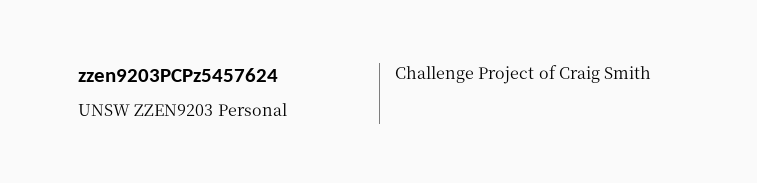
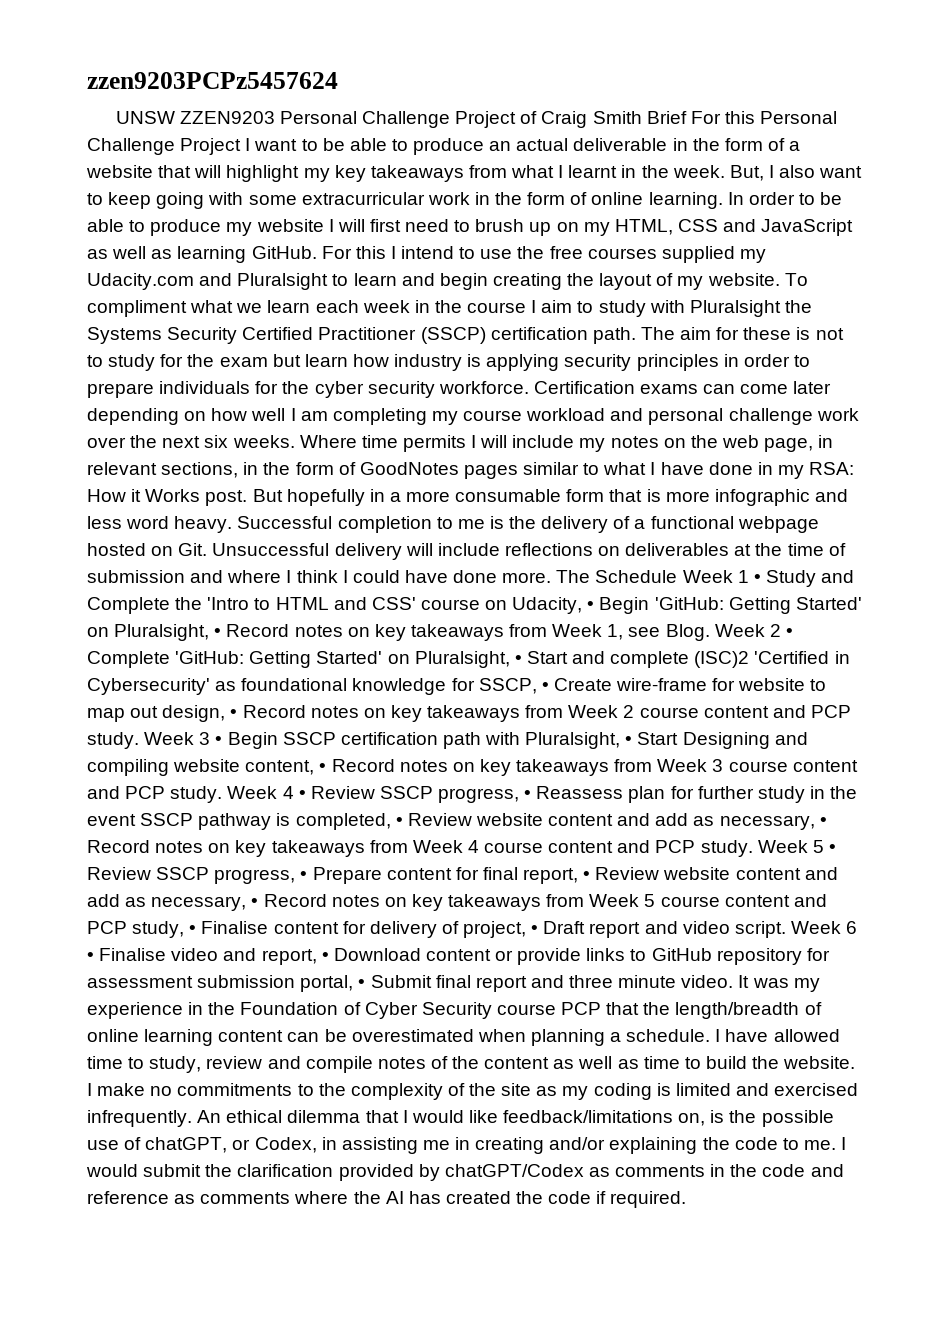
- UNSW ZZEN9203 Personal Challenge Project of Craig Smith
+ UNSW ZZEN9203 Personal Challenge Project of Craig Smith Brief For this Personal Challenge Project I want to be able to produce an actual deliverable in the form of a website that will highlight my key takeaways from what I learnt in the week. But, I also want to keep going with some extracurricular work in the form of online learning. In order to be able to produce my website I will first need to brush up on my HTML, CSS and JavaScript as well as learning GitHub. For this I intend to use the free courses supplied my Udacity.com and Pluralsight to learn and begin creating the layout of my website. To compliment what we learn each week in the course I aim to study with Pluralsight the Systems Security Certified Practitioner (SSCP) certification path. The aim for these is not to study for the exam but learn how industry is applying security principles in order to prepare individuals for the cyber security workforce. Certification exams can come later depending on how well I am completing my course workload and personal challenge work over the next six weeks. Where time permits I will include my notes on the web page, in relevant sections, in the form of GoodNotes pages similar to what I have done in my RSA: How it Works post. But hopefully in a more consumable form that is more infographic and less word heavy. Successful completion to me is the delivery of a functional webpage hosted on Git. Unsuccessful delivery will include reflections on deliverables at the time of submission and where I think I could have done more. The Schedule Week 1 • Study and Complete the 'Intro to HTML and CSS' course on Udacity, • Begin 'GitHub: Getting Started' on Pluralsight, • Record notes on key takeaways from Week 1, see Blog. Week 2 • Complete 'GitHub: Getting Started' on Pluralsight, • Start and complete (ISC)2 'Certified in Cybersecurity' as foundational knowledge for SSCP, • Create wire-frame for website to map out design, • Record notes on key takeaways from Week 2 course content and PCP study. Week 3 • Begin SSCP certification path with Pluralsight, • Start Designing and compiling website content, • Record notes on key takeaways from Week 3 course content and PCP study. Week 4 • Review SSCP progress, • Reassess plan for further study in the event SSCP pathway is completed, • Review website content and add as necessary, • Record notes on key takeaways from Week 4 course content and PCP study. Week 5 • Review SSCP progress, • Prepare content for final report, • Review website content and add as necessary, • Record notes on key takeaways from Week 5 course content and PCP study, • Finalise content for delivery of project, • Draft report and video script. Week 6 • Finalise video and report, • Download content or provide links to GitHub repository for assessment submission portal, • Submit final report and three minute video. It was my experience in the Foundation of Cyber Security course PCP that the length/breadth of online learning content can be overestimated when planning a schedule. I have allowed time to study, review and compile notes of the content as well as time to build the website. I make no commitments to the complexity of the site as my coding is limited and exercised infrequently. An ethical dilemma that I would like feedback/limitations on, is the possible use of chatGPT, or Codex, in assisting me in creating and/or explaining the code to me. I would submit the clarification provided by chatGPT/Codex as comments in the code and reference as comments where the AI has created the code if required.

